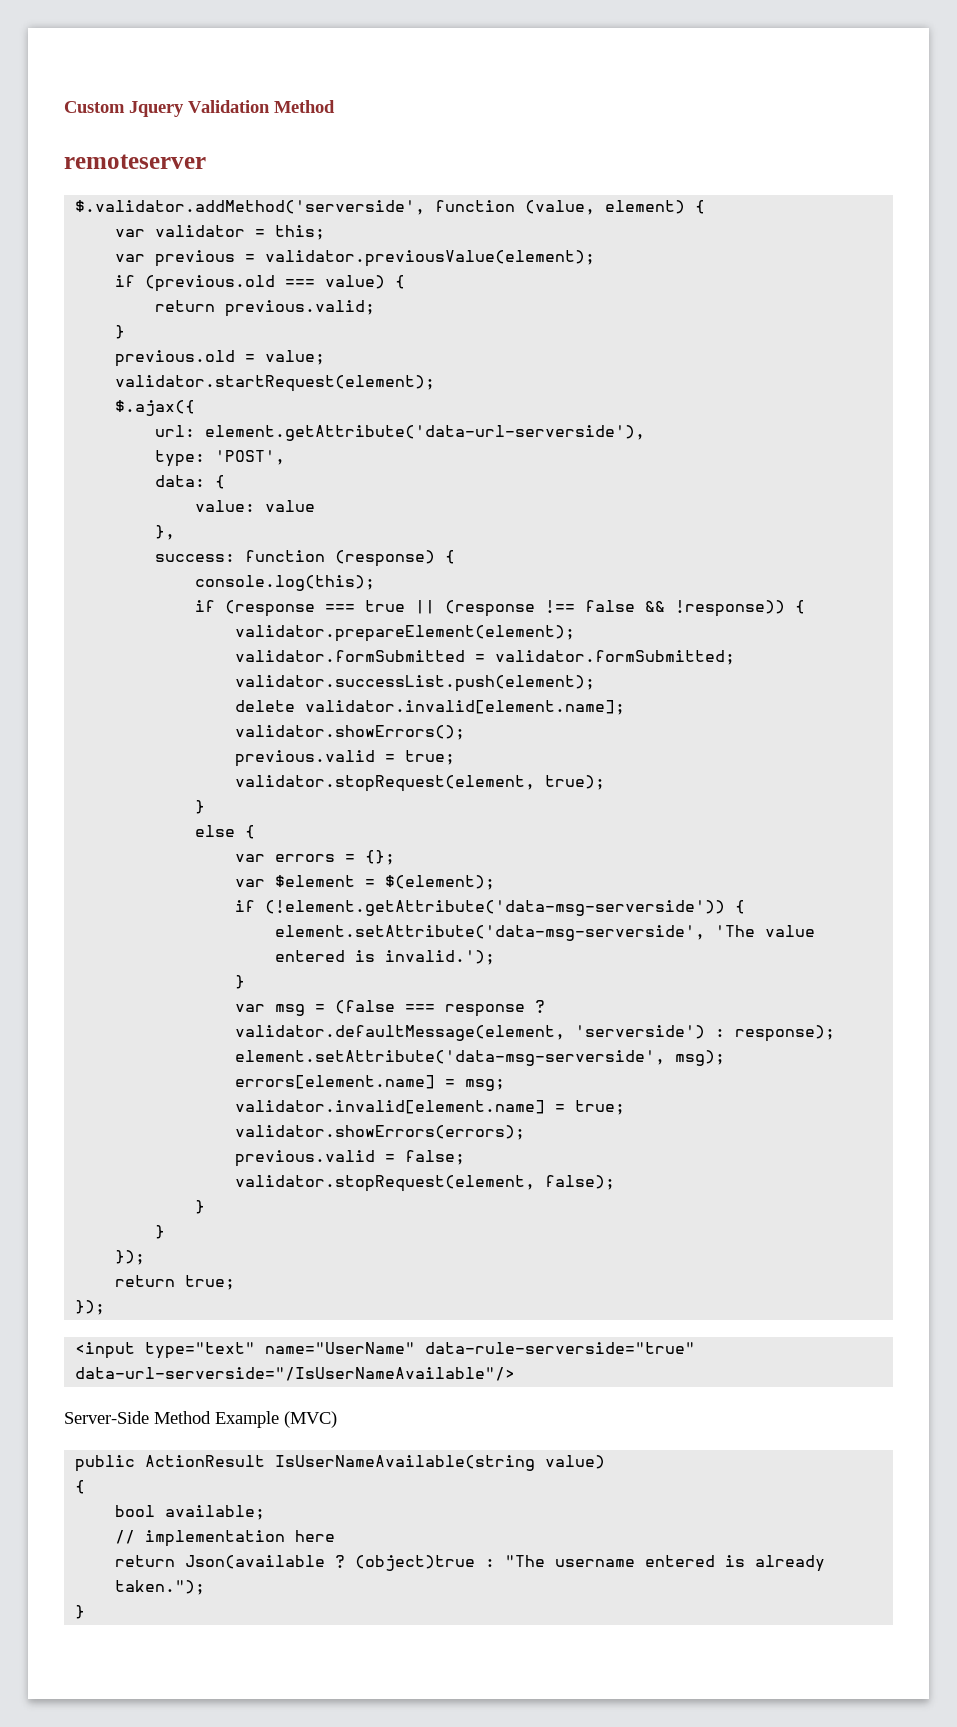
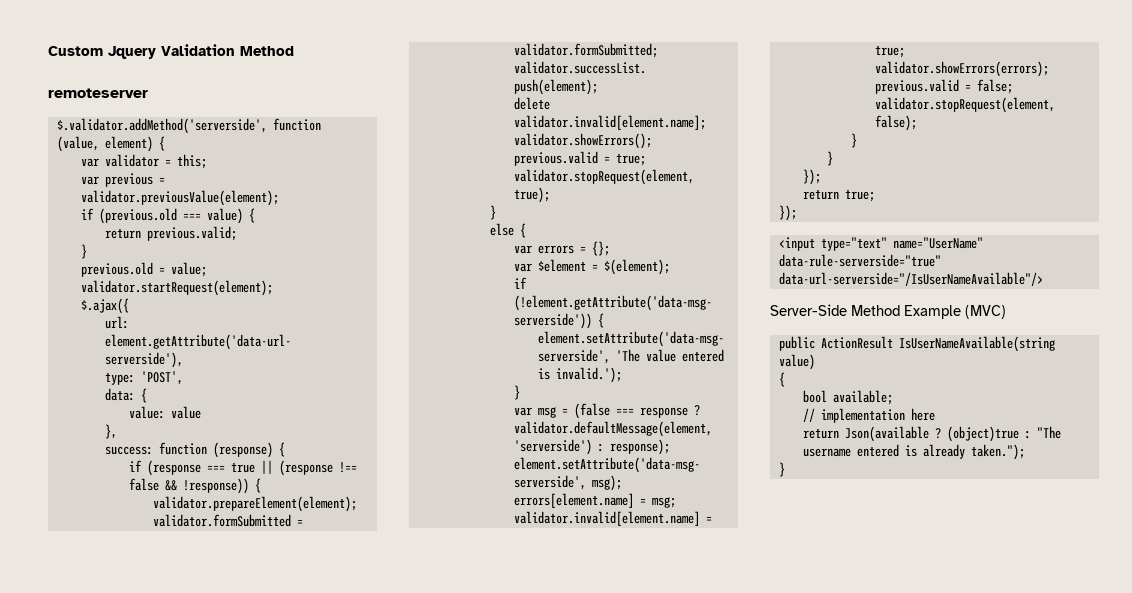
- console.log(this);

